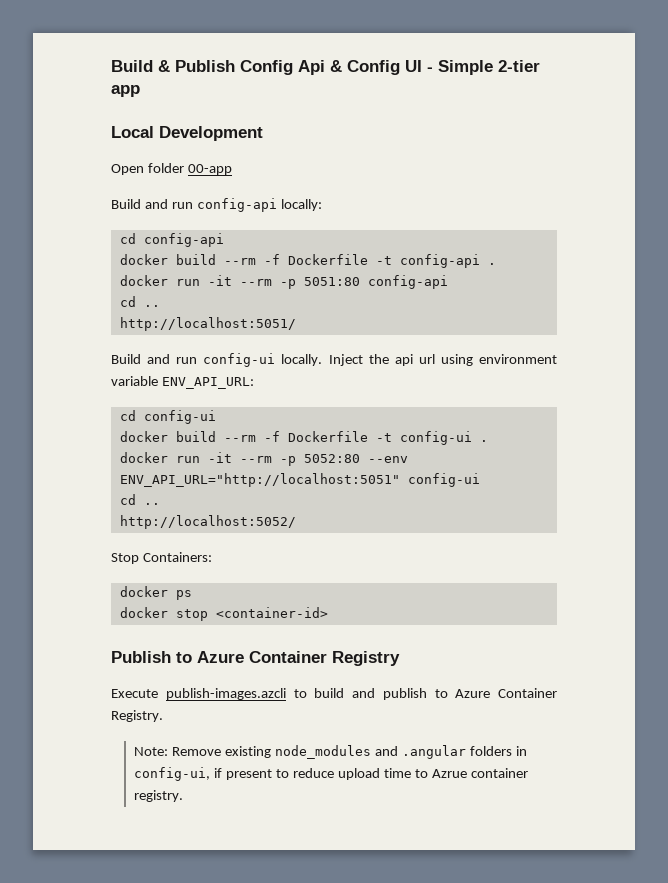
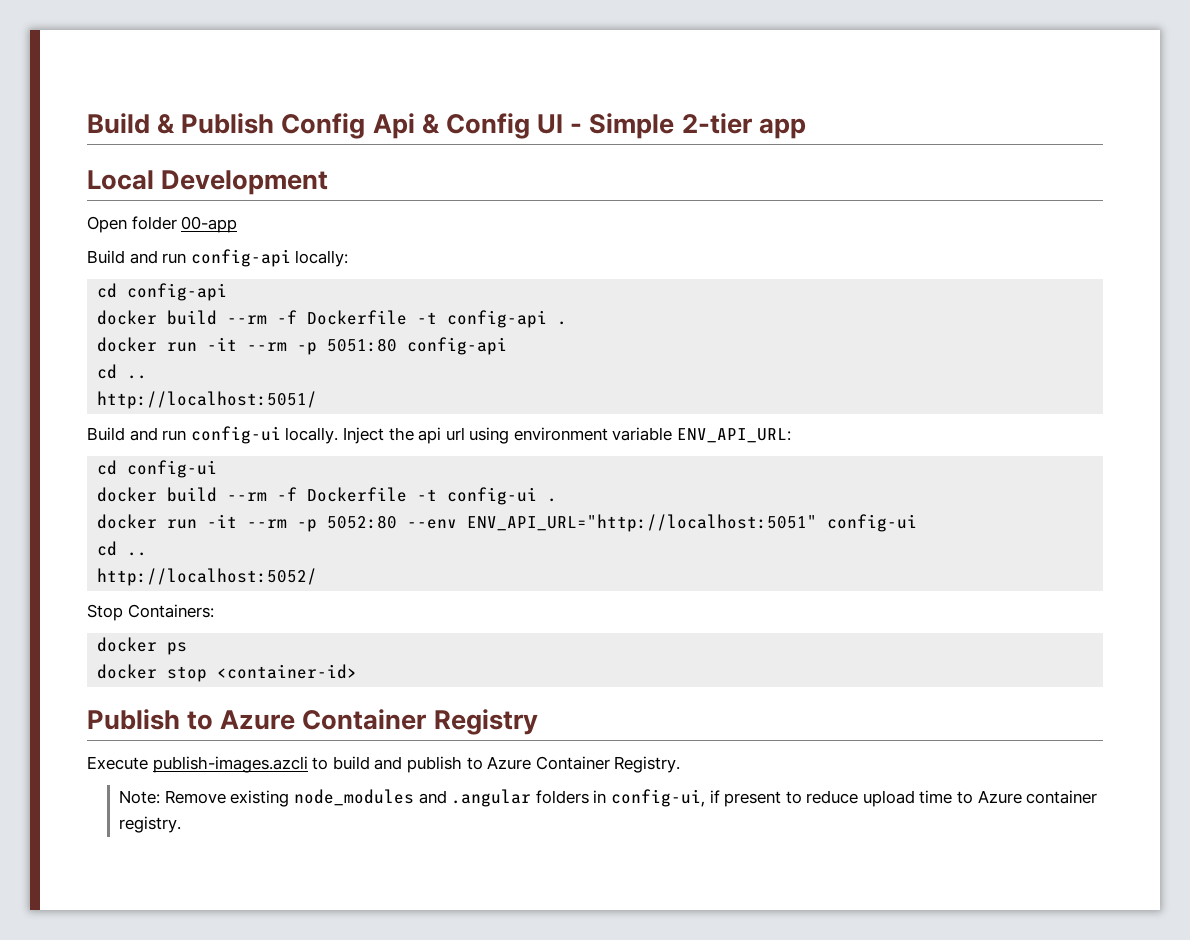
- Note: Remove existing node_modules and .angular folders in config-ui, if present to reduce upload time to Azrue container registry.
+ Note: Remove existing node_modules and .angular folders in config-ui, if present to reduce upload time to Azure container registry.

